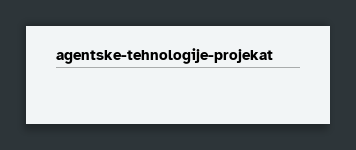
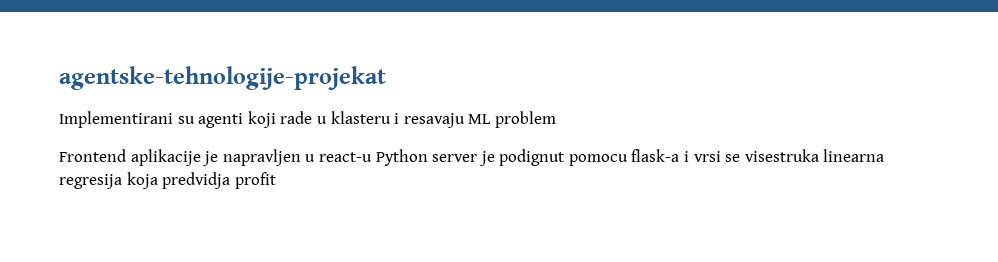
+ Implementirani su agenti koji rade u klasteru i resavaju ML problem
+ Frontend aplikacije je napravljen u react-u Python server je podignut pomocu flask-a i vrsi se visestruka linearna regresija koja predvidja profit

